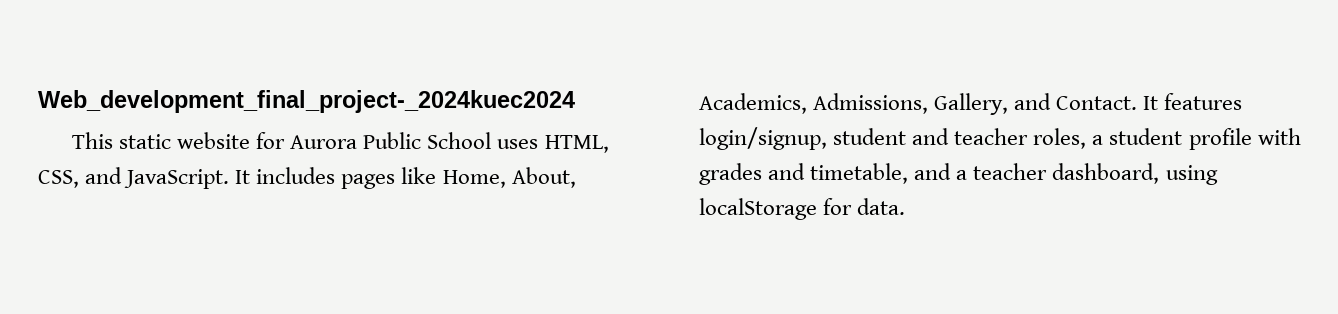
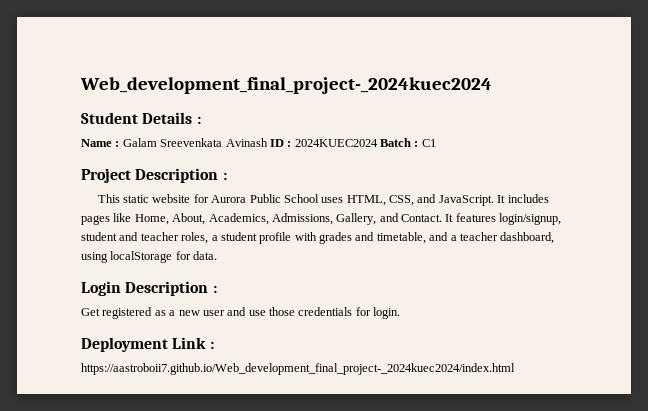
+ Student Details :
+ Name : Galam Sreevenkata Avinash ID : 2024KUEC2024 Batch : C1
+ Project Description :
+ Login Description :
+ Get registered as a new user and use those credentials for login.
+ Deployment Link :
+ https://aastroboii7.github.io/Web_development_final_project-_2024kuec2024/index.html

